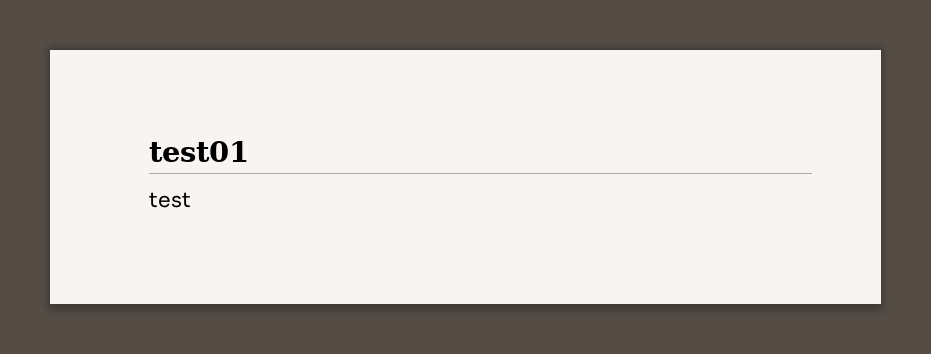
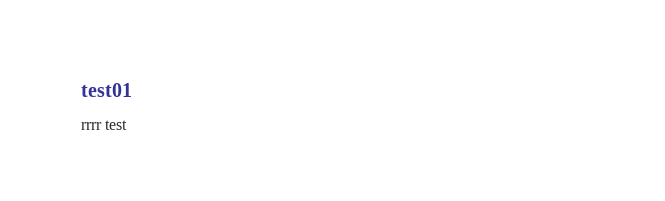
- test
+ rrrr test

